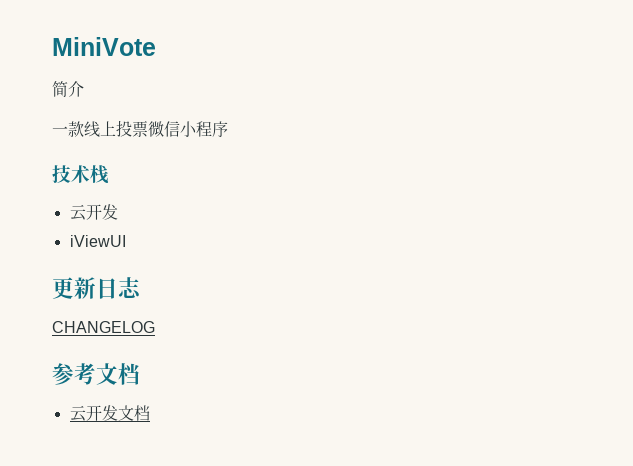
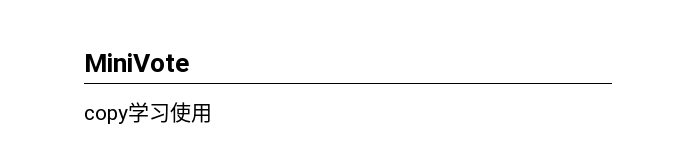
- 简介
- 一款线上投票微信小程序
- 技术栈
- 云开发
- iViewUI
- 更新日志
- CHANGELOG
- 参考文档
- 云开发文档
+ copy学习使用

